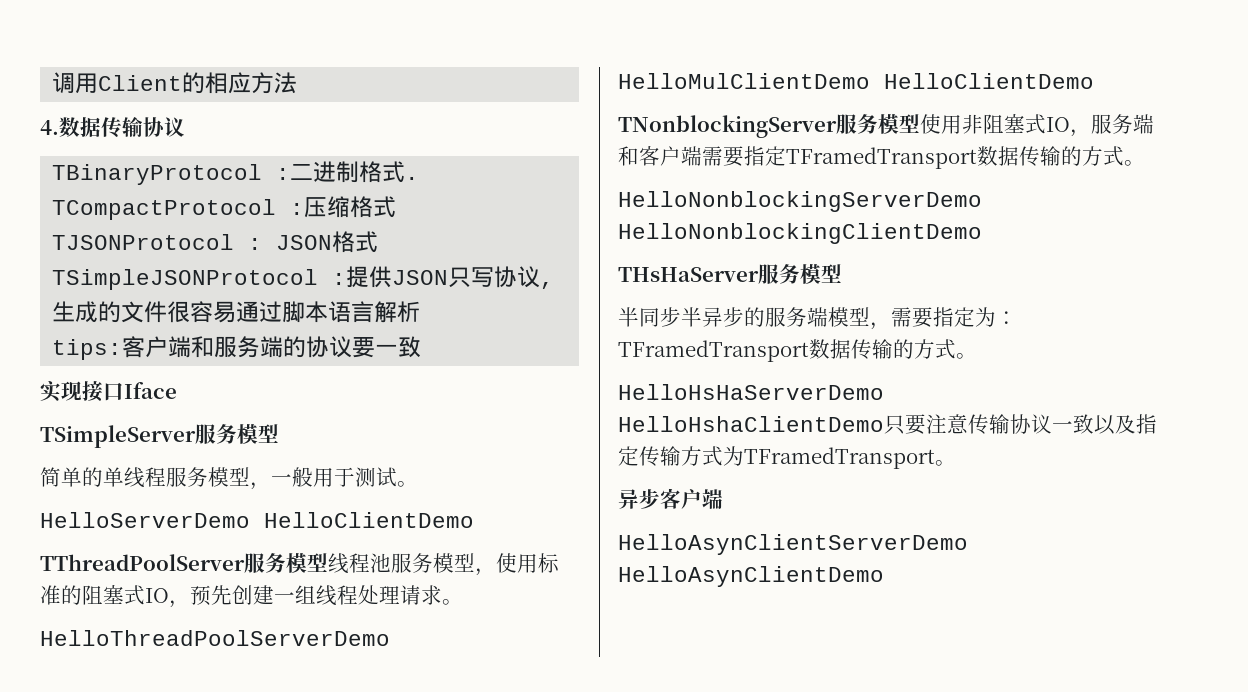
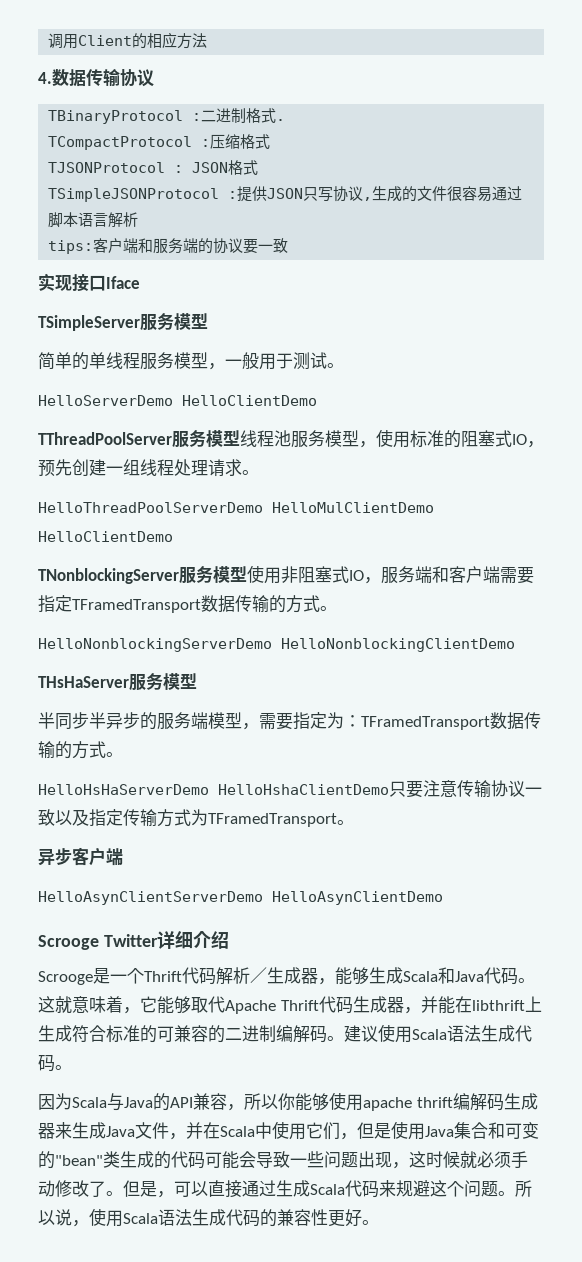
+ Scrooge Twitter详细介绍
+ Scrooge是一个Thrift代码解析／生成器，能够生成Scala和Java代码。这就意味着，它能够取代Apache Thrift代码生成器，并能在libthrift上生成符合标准的可兼容的二进制编解码。建议使用Scala语法生成代码。
+ 因为Scala与Java的API兼容，所以你能够使用apache thrift编解码生成器来生成Java文件，并在Scala中使用它们，但是使用Java集合和可变的"bean"类生成的代码可能会导致一些问题出现，这时候就必须手动修改了。但是，可以直接通过生成Scala代码来规避这个问题。所以说，使用Scala语法生成代码的兼容性更好。

